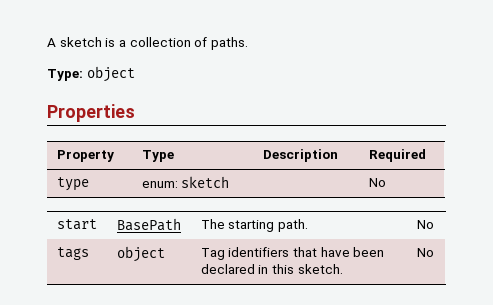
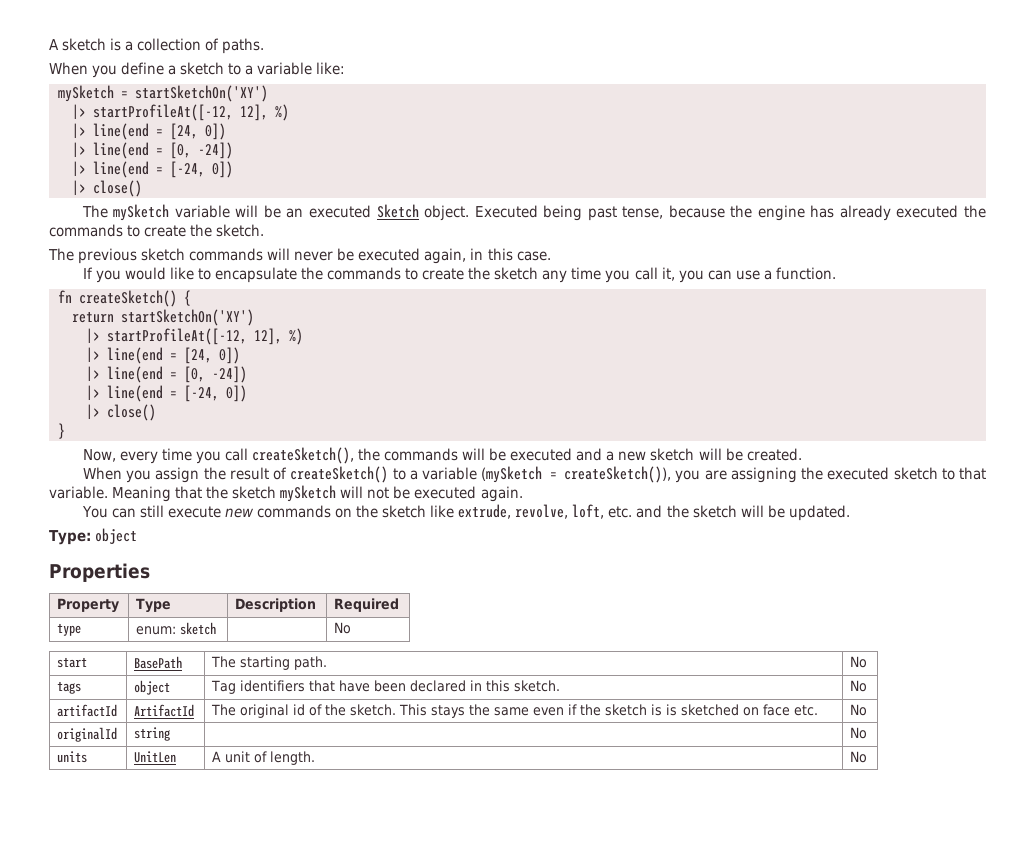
+ When you define a sketch to a variable like:
+ mySketch = startSketchOn('XY')
+ |> startProfileAt([-12, 12], %)
+ |> line(end = [24, 0])
+ |> line(end = [0, -24])
+ |> line(end = [-24, 0])
+ |> close()
+ The mySketch variable will be an executed Sketch object. Executed being past tense, because the engine has already executed the commands to create the sketch.
+ The previous sketch commands will never be executed again, in this case.
+ If you would like to encapsulate the commands to create the sketch any time you call it, you can use a function.
+ fn createSketch() {
+ return startSketchOn('XY')
+ |> startProfileAt([-12, 12], %)
+ |> line(end = [24, 0])
+ |> line(end = [0, -24])
+ |> line(end = [-24, 0])
+ |> close()
+ }
+ Now, every time you call createSketch(), the commands will be executed and a new sketch will be created.
+ When you assign the result of createSketch() to a variable (mySketch = createSketch()), you are assigning the executed sketch to that variable. Meaning that the sketch mySketch will not be executed again.
+ You can still execute new commands on the sketch like extrude, revolve, loft, etc. and the sketch will be updated.
+ artifactId | ArtifactId | The original id of the sketch. This stays the same even if the sketch is is sketched on face etc. | No
+ originalId | string | | No
+ units | UnitLen | A unit of length. | No

